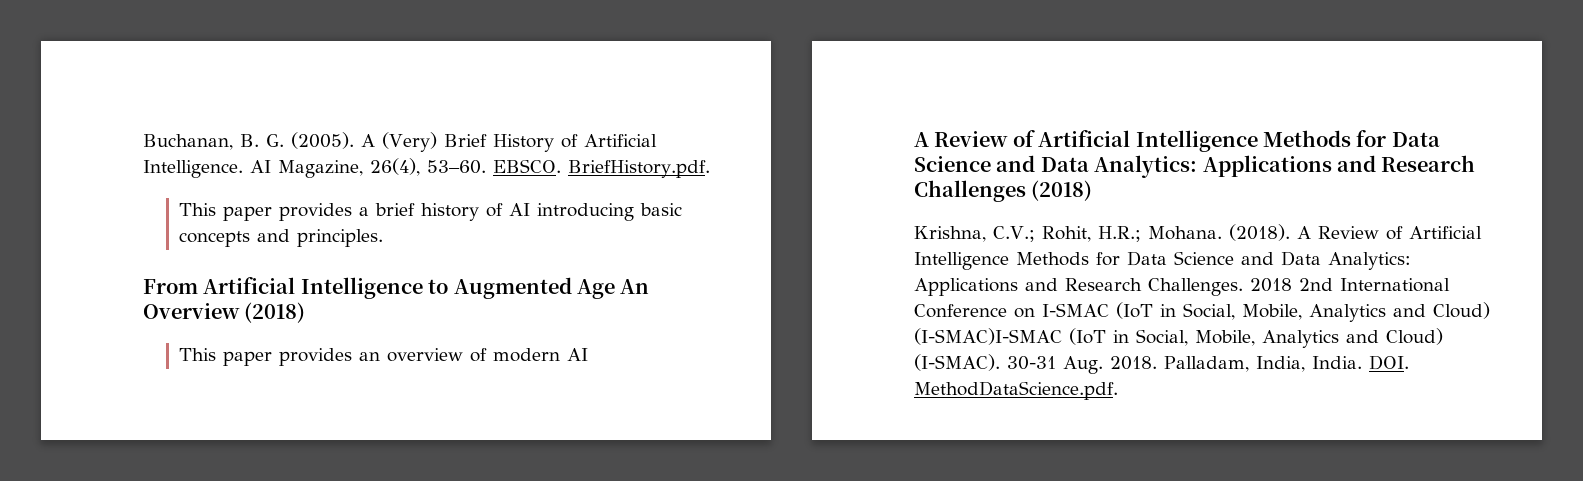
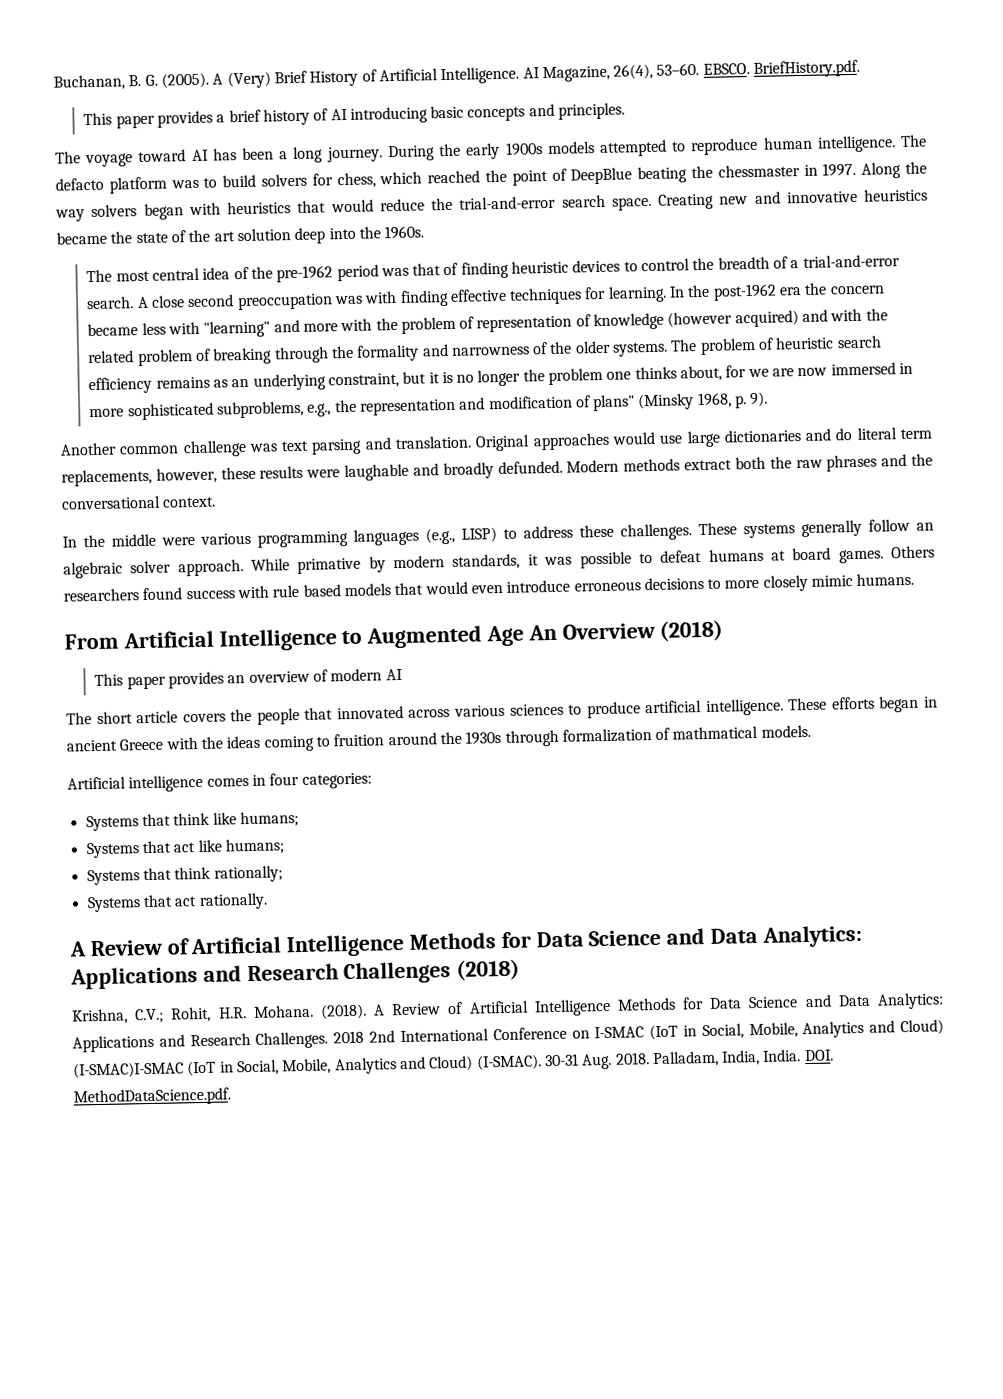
+ The voyage toward AI has been a long journey. During the early 1900s models attempted to reproduce human intelligence. The defacto platform was to build solvers for chess, which reached the point of DeepBlue beating the chessmaster in 1997. Along the way solvers began with heuristics that would reduce the trial-and-error search space. Creating new and innovative heuristics became the state of the art solution deep into the 1960s.
+ The most central idea of the pre-1962 period was that of finding heuristic devices to control the breadth of a trial-and-error search. A close second preoccupation was with finding effective techniques for learning. In the post-1962 era the concern became less with "learning" and more with the problem of representation of knowledge (however acquired) and with the related problem of breaking through the formality and narrowness of the older systems. The problem of heuristic search efficiency remains as an underlying constraint, but it is no longer the problem one thinks about, for we are now immersed in more sophisticated subproblems, e.g., the representation and modification of plans" (Minsky 1968, p. 9).
+ Another common challenge was text parsing and translation. Original approaches would use large dictionaries and do literal term replacements, however, these results were laughable and broadly defunded. Modern methods extract both the raw phrases and the conversational context.
+ In the middle were various programming languages (e.g., LISP) to address these challenges. These systems generally follow an algebraic solver approach. While primative by modern standards, it was possible to defeat humans at board games. Others researchers found success with rule based models that would even introduce erroneous decisions to more closely mimic humans.
+ The short article covers the people that innovated across various sciences to produce artificial intelligence. These efforts began in ancient Greece with the ideas coming to fruition around the 1930s through formalization of mathmatical models.
+ Artificial intelligence comes in four categories:
+ Systems that think like humans;
+ Systems that act like humans;
+ Systems that think rationally;
+ Systems that act rationally.
- Krishna, C.V.; Rohit, H.R.; Mohana.
+ Krishna, C.V.; Rohit, H.R. Mohana.

